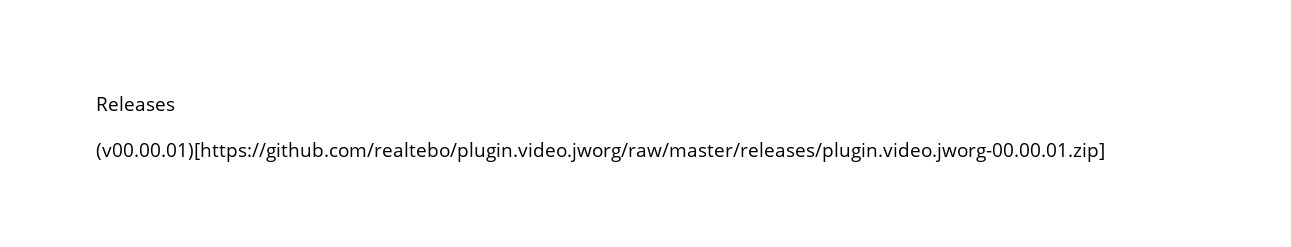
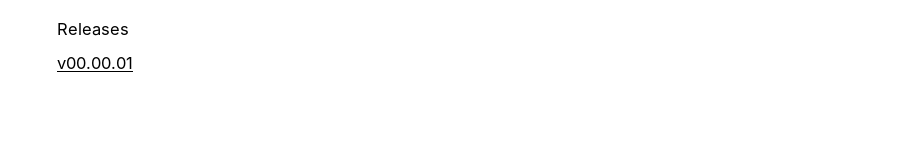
- (v00.00.01)[https://github.com/realtebo/plugin.video.jworg/raw/master/releases/plugin.video.jworg-00.00.01.zip]
+ v00.00.01

